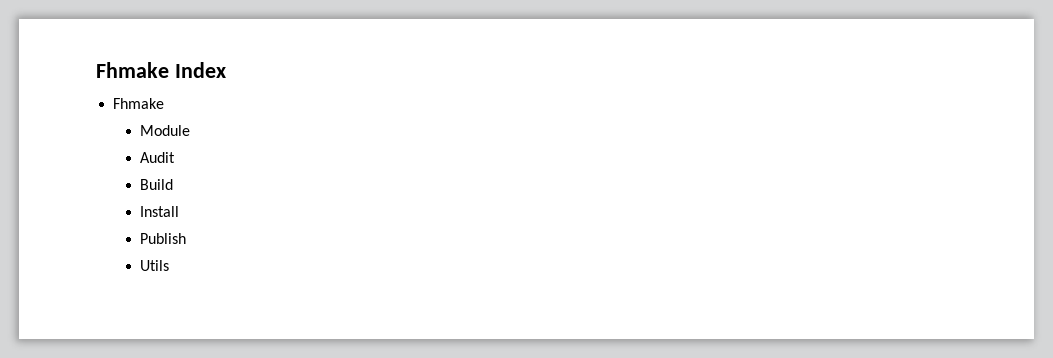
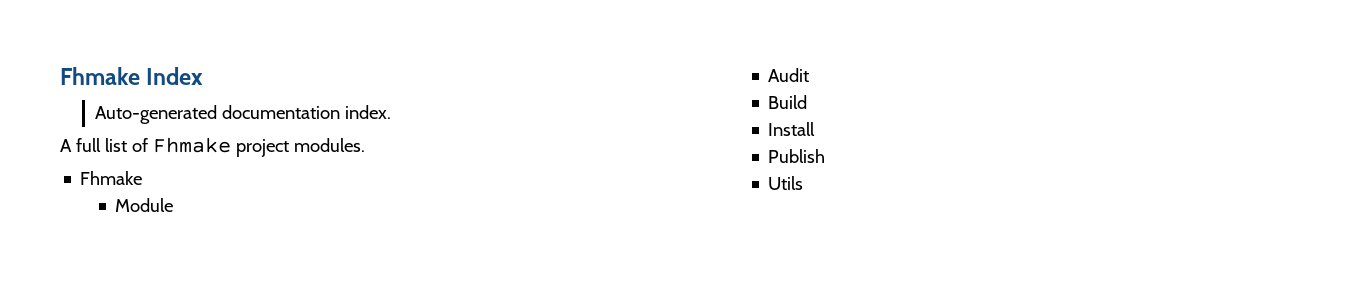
+ Auto-generated documentation index.
+ A full list of Fhmake project modules.

